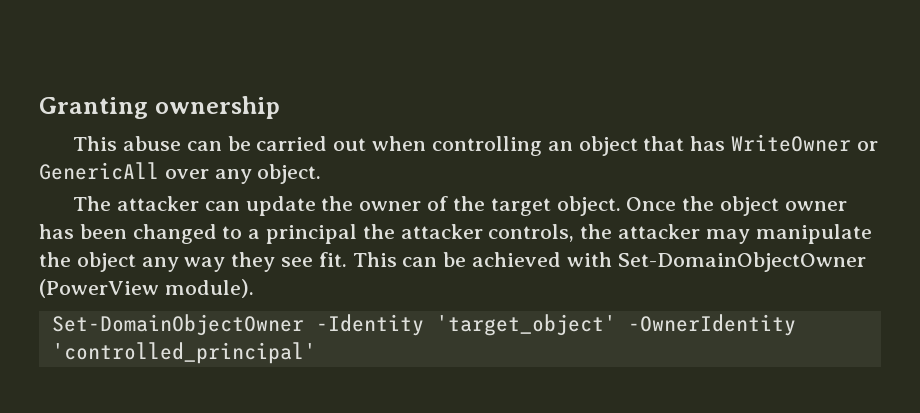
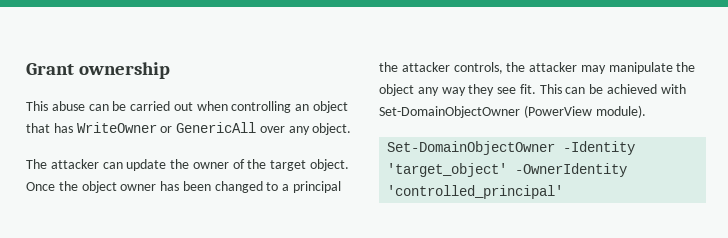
- Granting ownership
+ Grant ownership

